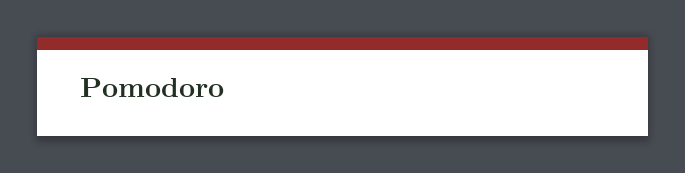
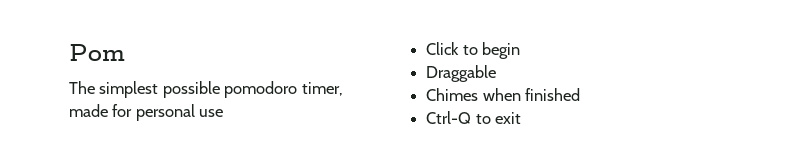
- Pomodoro
+ Pom
+ The simplest possible pomodoro timer, made for personal use
+ Click to begin
+ Draggable
+ Chimes when finished
+ Ctrl-Q to exit

